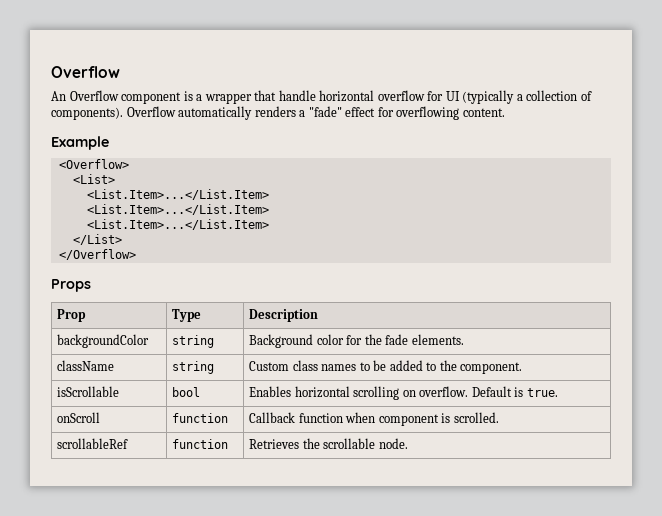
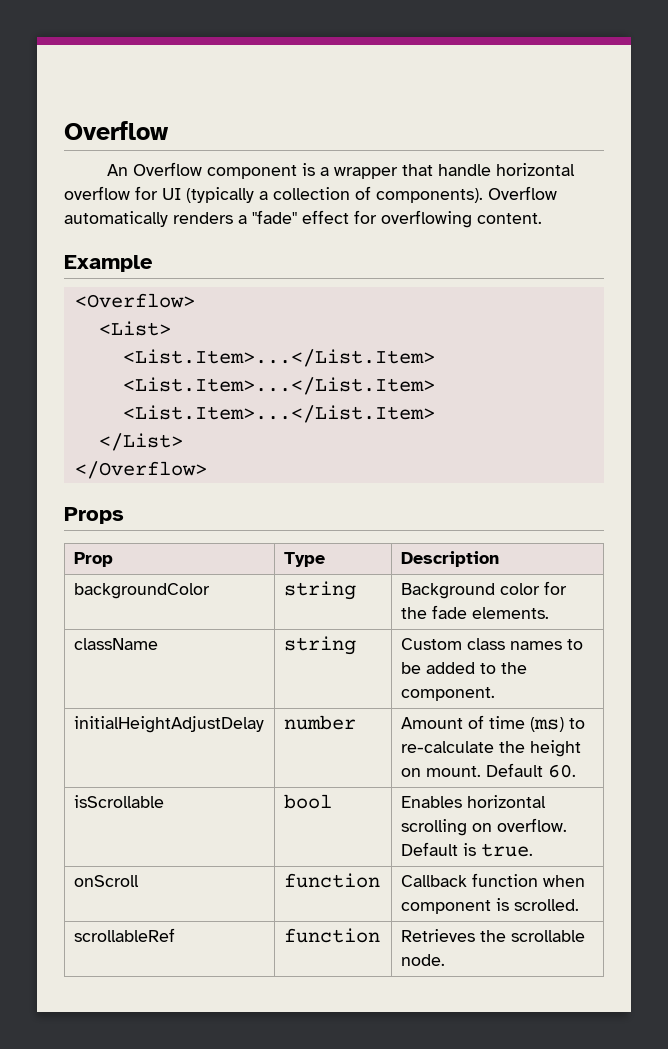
+ initialHeightAdjustDelay | number | Amount of time (ms) to re-calculate the height on mount. Default 60.

